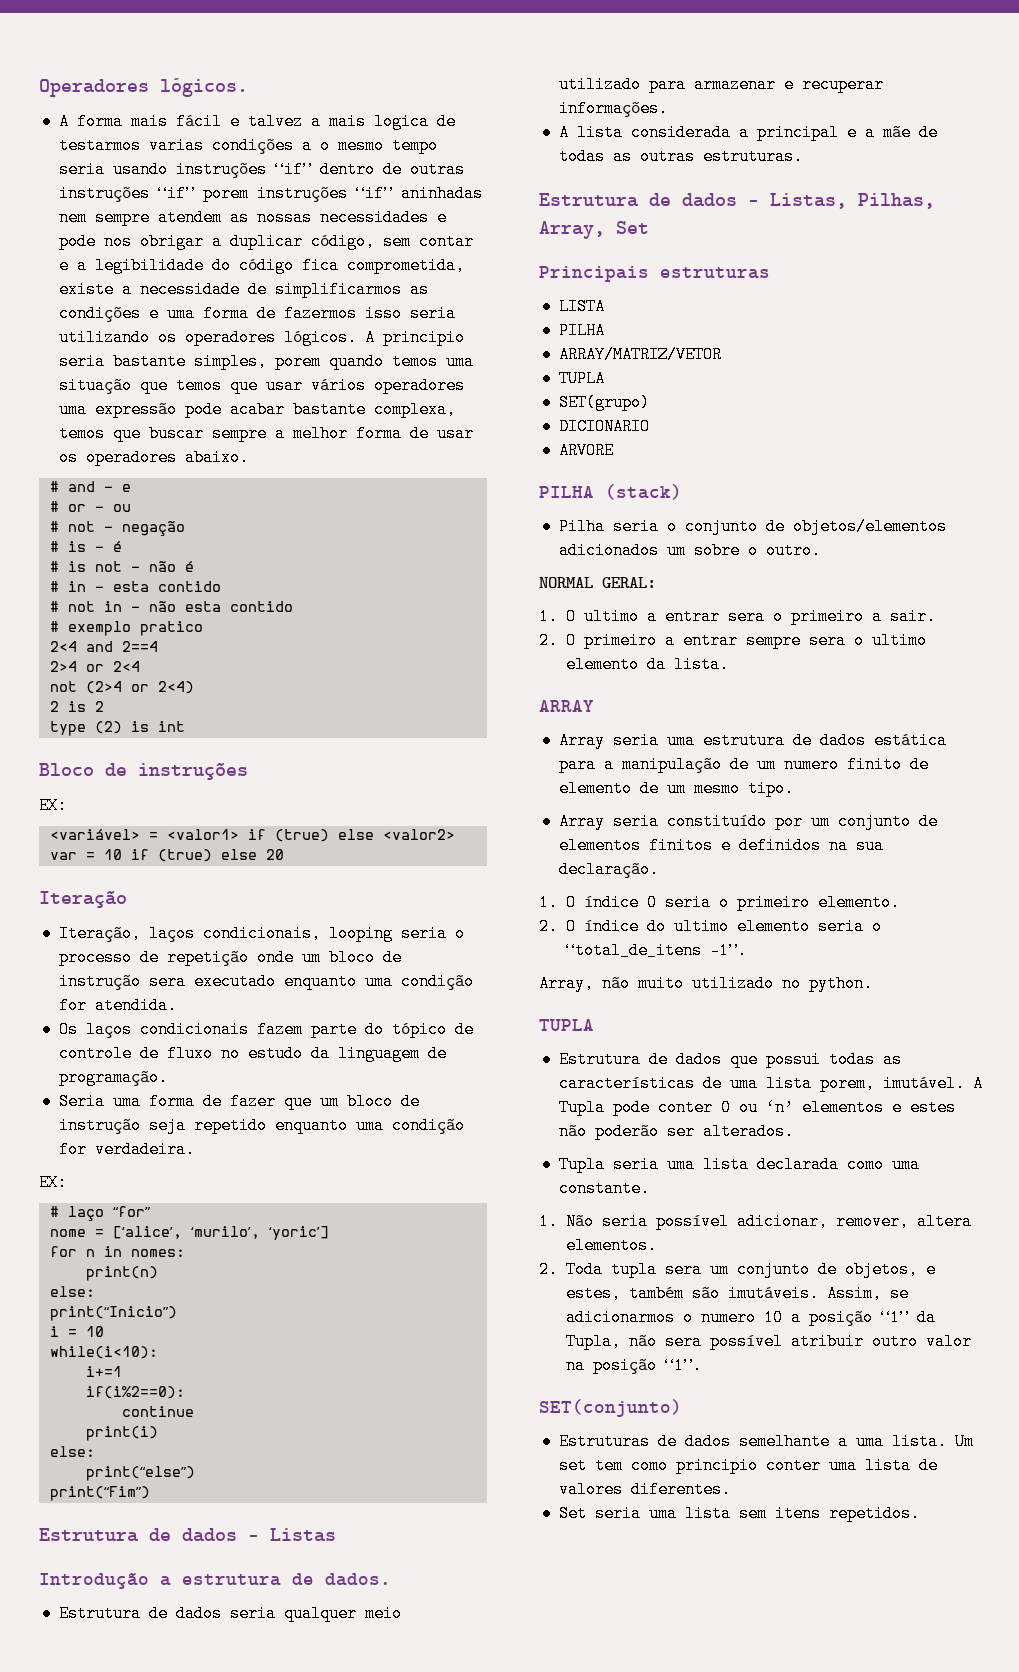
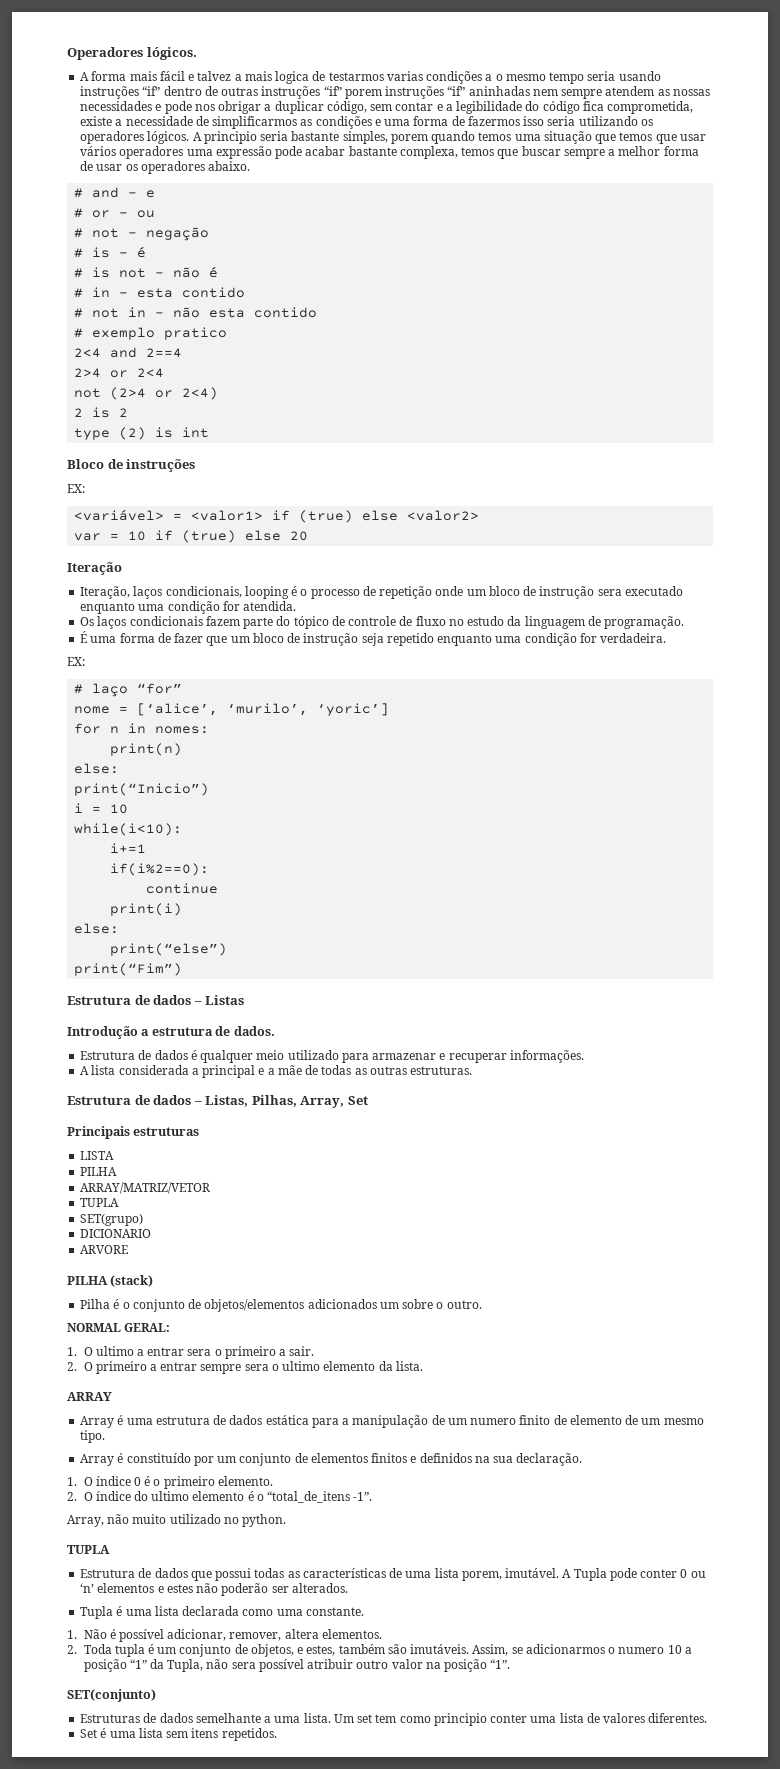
- Iteração, laços condicionais, looping seria o processo de repetição onde um bloco de instrução sera executado enquanto uma condição for atendida.
+ Iteração, laços condicionais, looping é o processo de repetição onde um bloco de instrução sera executado enquanto uma condição for atendida.
- Seria uma forma de fazer que um bloco de instrução seja repetido enquanto uma condição for verdadeira.
+ É uma forma de fazer que um bloco de instrução seja repetido enquanto uma condição for verdadeira.
- Estrutura de dados seria qualquer meio utilizado para armazenar e recuperar informações.
+ Estrutura de dados é qualquer meio utilizado para armazenar e recuperar informações.
- Pilha seria o conjunto de objetos/elementos adicionados um sobre o outro.
+ Pilha é o conjunto de objetos/elementos adicionados um sobre o outro.
- Array seria uma estrutura de dados estática para a manipulação de um numero finito de elemento de um mesmo tipo.
+ Array é uma estrutura de dados estática para a manipulação de um numero finito de elemento de um mesmo tipo.
- Array seria constituído por um conjunto de elementos finitos e definidos na sua declaração.
+ Array é constituído por um conjunto de elementos finitos e definidos na sua declaração.
- 1. O índice 0 seria o primeiro elemento.
+ 1. O índice 0 é o primeiro elemento.
- 2. O índice do ultimo elemento seria o “total_de_itens -1”.
+ 2. O índice do ultimo elemento é o “total_de_itens -1”.
- Tupla seria uma lista declarada como uma constante.
+ Tupla é uma lista declarada como uma constante.
- 1. Não seria possível adicionar, remover, altera elementos.
+ 1. Não é possível adicionar, remover, altera elementos.
- 2. Toda tupla sera um conjunto de objetos, e estes, também são imutáveis.
+ 2. Toda tupla é um conjunto de objetos, e estes, também são imutáveis.
- Set seria uma lista sem itens repetidos.
+ Set é uma lista sem itens repetidos.

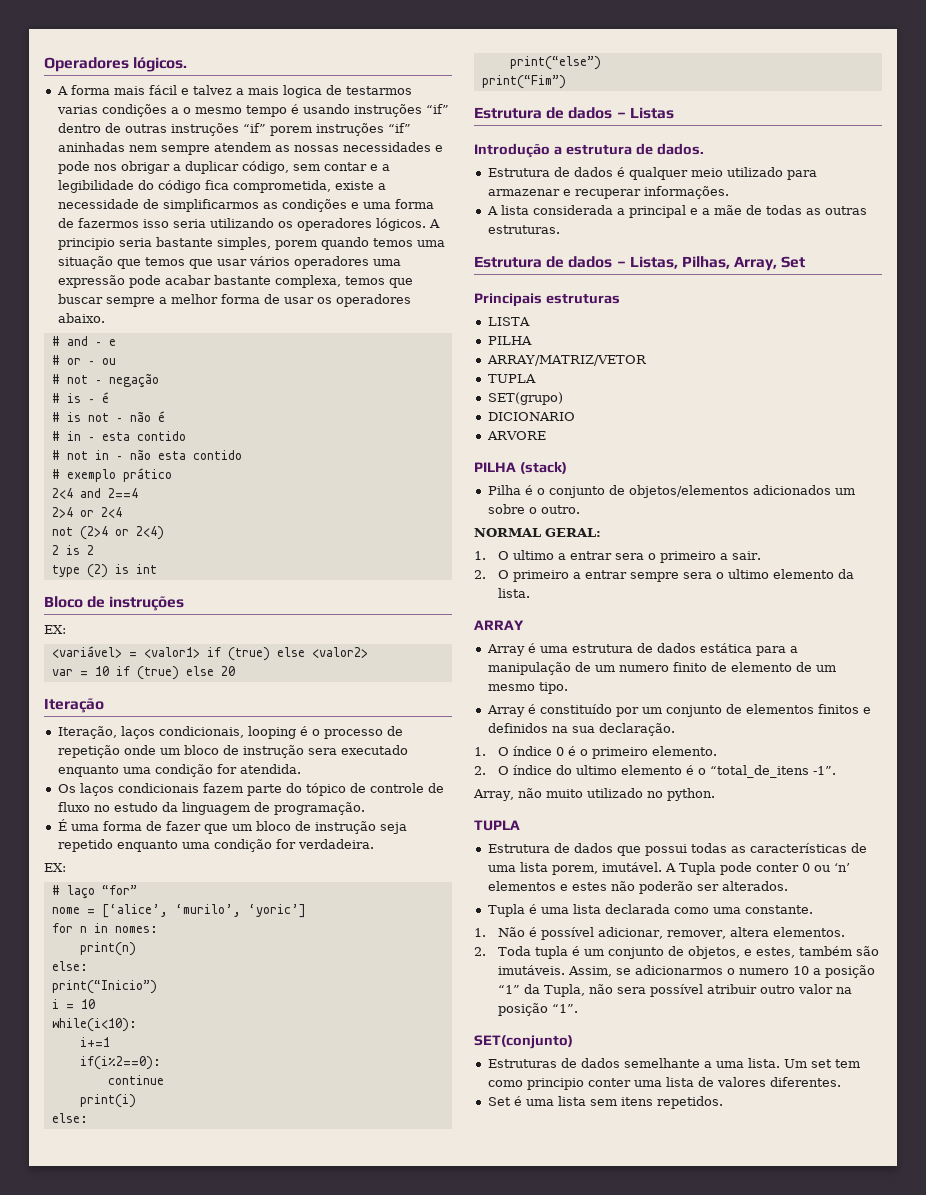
- A forma mais fácil e talvez a mais logica de testarmos varias condições a o mesmo tempo seria usando instruções “if” dentro de outras instruções “if” porem instruções “if” aninhadas nem sempre atendem as nossas necessidades e pode nos obrigar a duplicar código, sem contar e a legibilidade do código fica comprometida, existe a necessidade de simplificarmos as condições e uma forma de fazermos isso seria utilizando os operadores lógicos.
+ A forma mais fácil e talvez a mais logica de testarmos varias condições a o mesmo tempo é usando instruções “if” dentro de outras instruções “if” porem instruções “if” aninhadas nem sempre atendem as nossas necessidades e pode nos obrigar a duplicar código, sem contar e a legibilidade do código fica comprometida, existe a necessidade de simplificarmos as condições e uma forma de fazermos isso seria utilizando os operadores lógicos.
- # exemplo pratico
+ # exemplo prático

